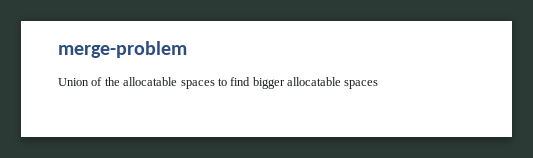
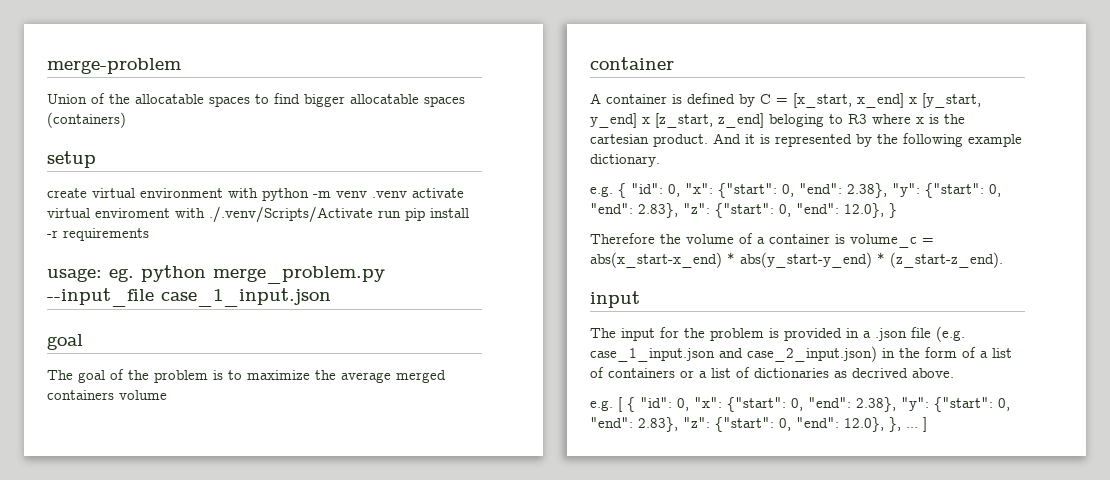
- Union of the allocatable spaces to find bigger allocatable spaces
+ Union of the allocatable spaces to find bigger allocatable spaces (containers)
+ setup
+ create virtual environment with python -m venv .venv activate virtual enviroment with ./.venv/Scripts/Activate run pip install -r requirements
+ usage: eg. python merge_problem.py --input_file case_1_input.json
+ goal
+ The goal of the problem is to maximize the average merged containers volume
+ container
+ A container is defined by C = [x_start, x_end] x [y_start, y_end] x [z_start, z_end] beloging to R3 where x is the cartesian product. And it is represented by the following example dictionary.
+ e.g. { "id": 0, "x": {"start": 0, "end": 2.38}, "y": {"start": 0, "end": 2.83}, "z": {"start": 0, "end": 12.0}, }
+ Therefore the volume of a container is volume_c = abs(x_start-x_end) * abs(y_start-y_end) * (z_start-z_end).
+ input
+ The input for the problem is provided in a .json file (e.g. case_1_input.json and case_2_input.json) in the form of a list of containers or a list of dictionaries as decrived above.
+ e.g. [ { "id": 0, "x": {"start": 0, "end": 2.38}, "y": {"start": 0, "end": 2.83}, "z": {"start": 0, "end": 12.0}, }, ... ]

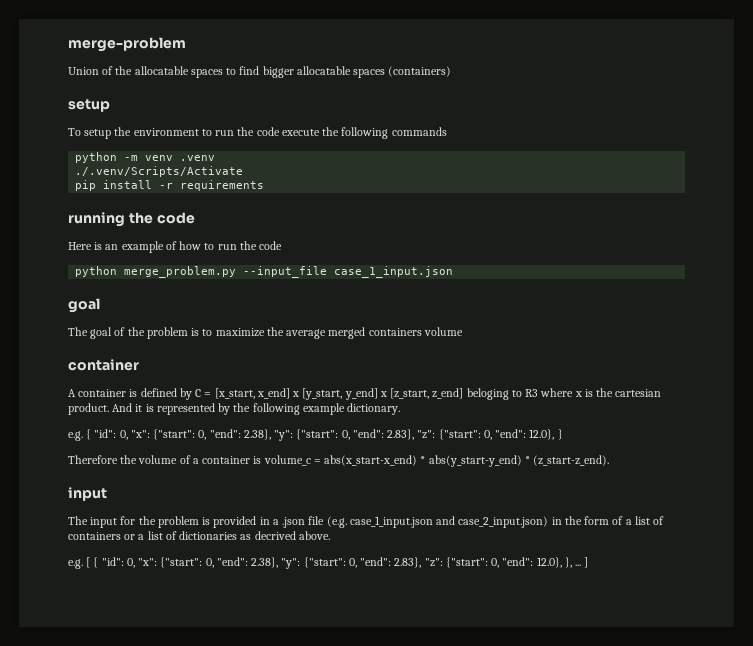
- create virtual environment with python -m venv .venv activate virtual enviroment with ./.venv/Scripts/Activate run pip install -r requirements
+ To setup the environment to run the code execute the following commands
+ python -m venv .venv
+ ./.venv/Scripts/Activate
+ pip install -r requirements
- usage: eg. python merge_problem.py --input_file case_1_input.json
+ running the code
+ Here is an example of how to run the code
+ python merge_problem.py --input_file case_1_input.json

